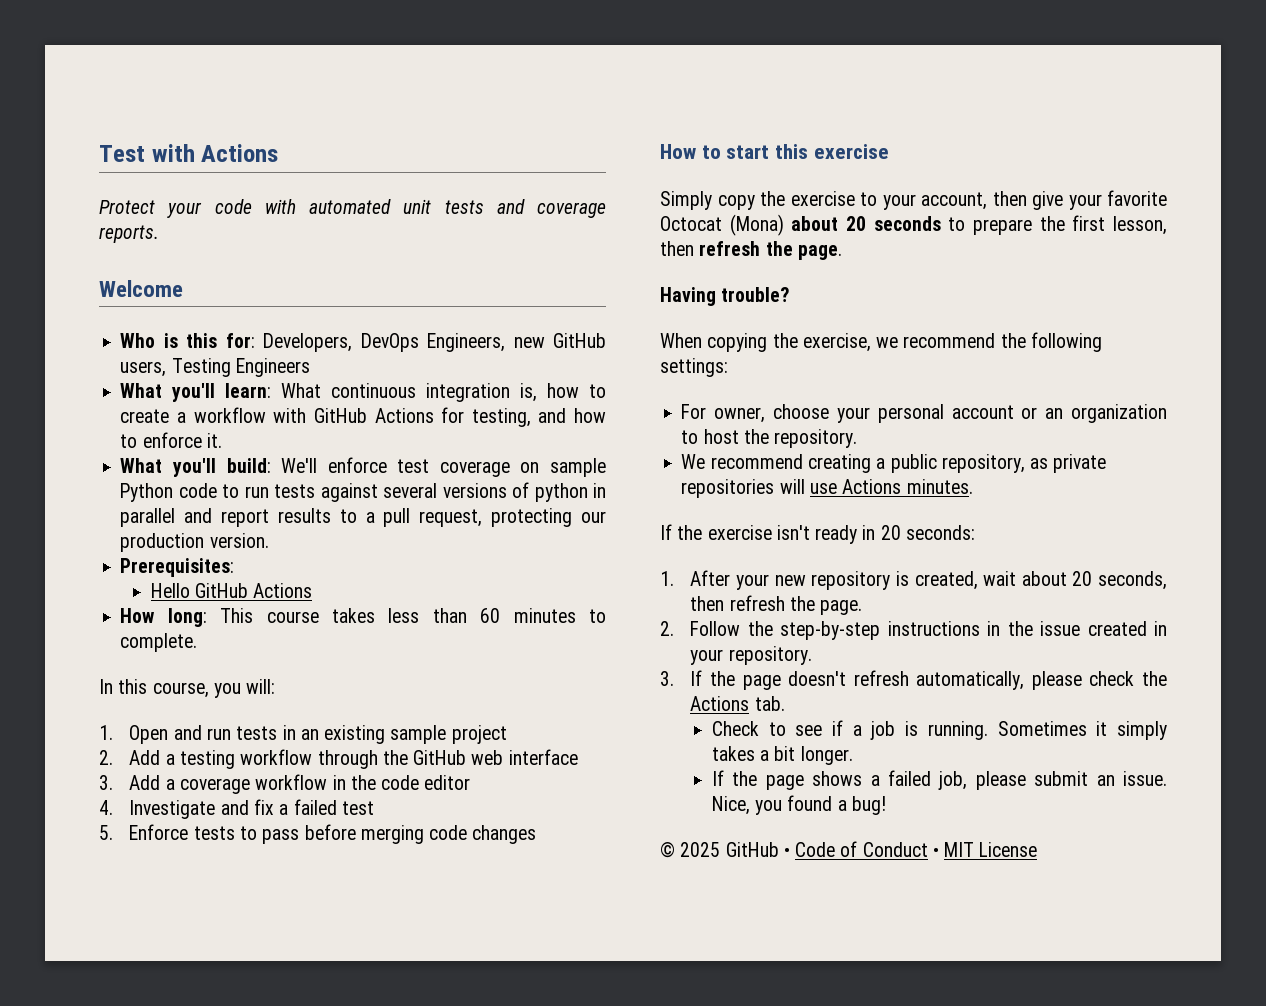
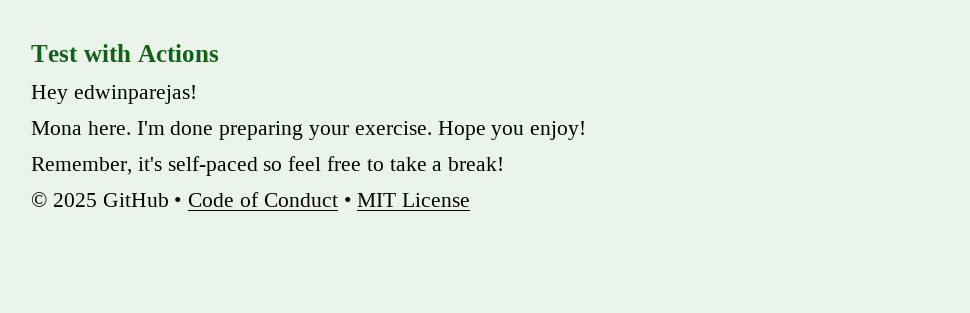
- Protect your code with automated unit tests and coverage reports.
- Welcome
- Who is this for: Developers, DevOps Engineers, new GitHub users, Testing Engineers
- What you'll learn: What continuous integration is, how to create a workflow with GitHub Actions for testing, and how to enforce it.
- What you'll build: We'll enforce test coverage on sample Python code to run tests against several versions of python in parallel and report results to a pull request, protecting our production version.
- Prerequisites:
- Hello GitHub Actions
- How long: This course takes less than 60 minutes to complete.
- In this course, you will:
- 1. Open and run tests in an existing sample project
- 2. Add a testing workflow through the GitHub web interface
- 3. Add a coverage workflow in the code editor
- 4. Investigate and fix a failed test
- 5. Enforce tests to pass before merging code changes
- How to start this exercise
- Simply copy the exercise to your account, then give your favorite Octocat (Mona) about 20 seconds to prepare the first lesson, then refresh the page.
- Having trouble?
- When copying the exercise, we recommend the following settings:
- For owner, choose your personal account or an organization to host the repository.
- We recommend creating a public repository, as private repositories will use Actions minutes.
- If the exercise isn't ready in 20 seconds:
- 1. After your new repository is created, wait about 20 seconds, then refresh the page.
- 2. Follow the step-by-step instructions in the issue created in your repository.
- 3. If the page doesn't refresh automatically, please check the Actions tab.
- Check to see if a job is running. Sometimes it simply takes a bit longer.
- If the page shows a failed job, please submit an issue. Nice, you found a bug!
+ Hey edwinparejas!
+ Mona here. I'm done preparing your exercise. Hope you enjoy!
+ Remember, it's self-paced so feel free to take a break!

